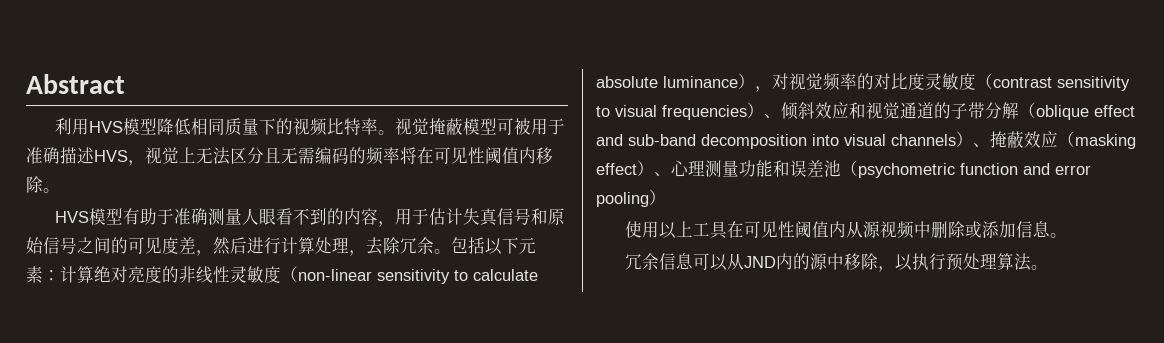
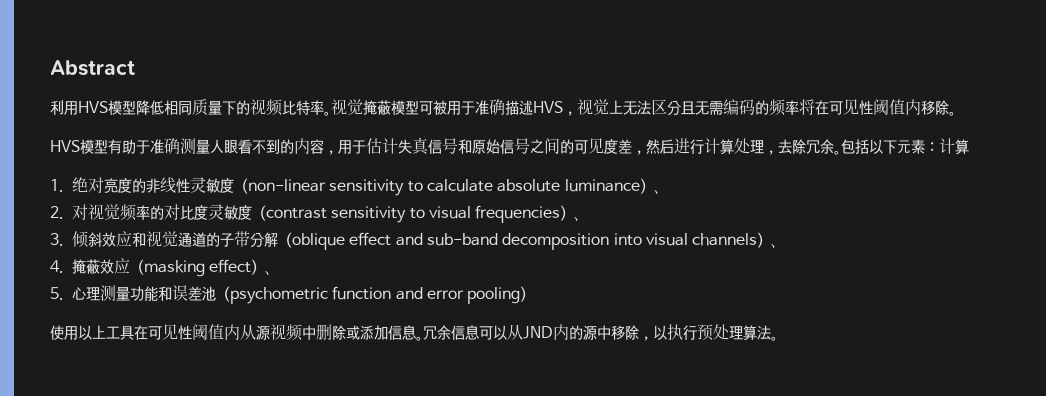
- 包括以下元素：计算绝对亮度的非线性灵敏度（non-linear sensitivity to calculate absolute luminance），对视觉频率的对比度灵敏度（contrast sensitivity to visual frequencies）、倾斜效应和视觉通道的子带分解（oblique effect and sub-band decomposition into visual channels）、掩蔽效应（masking effect）、心理测量功能和误差池（psychometric function and error pooling）
+ 包括以下元素：计算
+ 1.绝对亮度的非线性灵敏度（non-linear sensitivity to calculate absolute luminance）、
+ 2.对视觉频率的对比度灵敏度（contrast sensitivity to visual frequencies）、
+ 3.倾斜效应和视觉通道的子带分解（oblique effect and sub-band decomposition into visual channels）、
+ 4.掩蔽效应（masking effect）、
+ 5.心理测量功能和误差池（psychometric function and error pooling）
- 使用以上工具在可见性阈值内从源视频中删除或添加信息。
- 冗余信息可以从JND内的源中移除，以执行预处理算法。
+ 使用以上工具在可见性阈值内从源视频中删除或添加信息。冗余信息可以从JND内的源中移除，以执行预处理算法。

